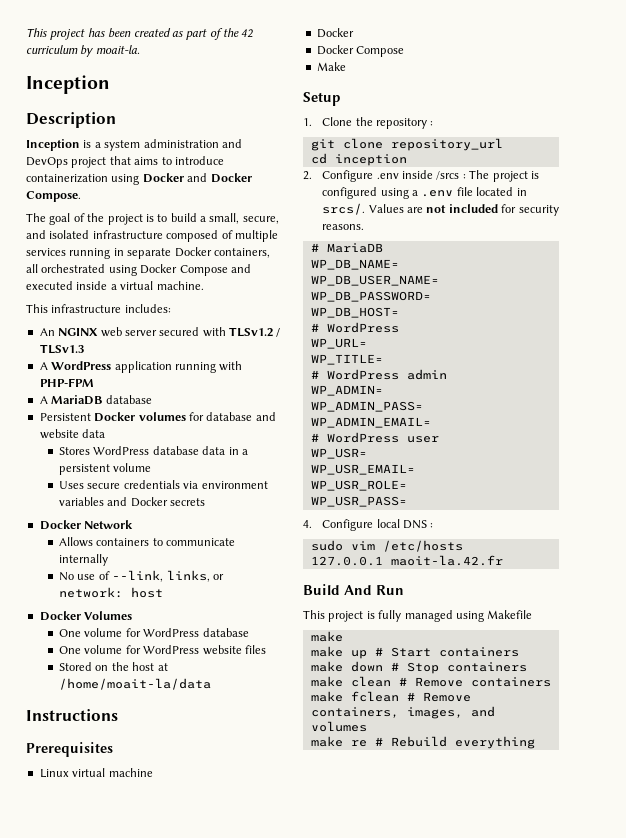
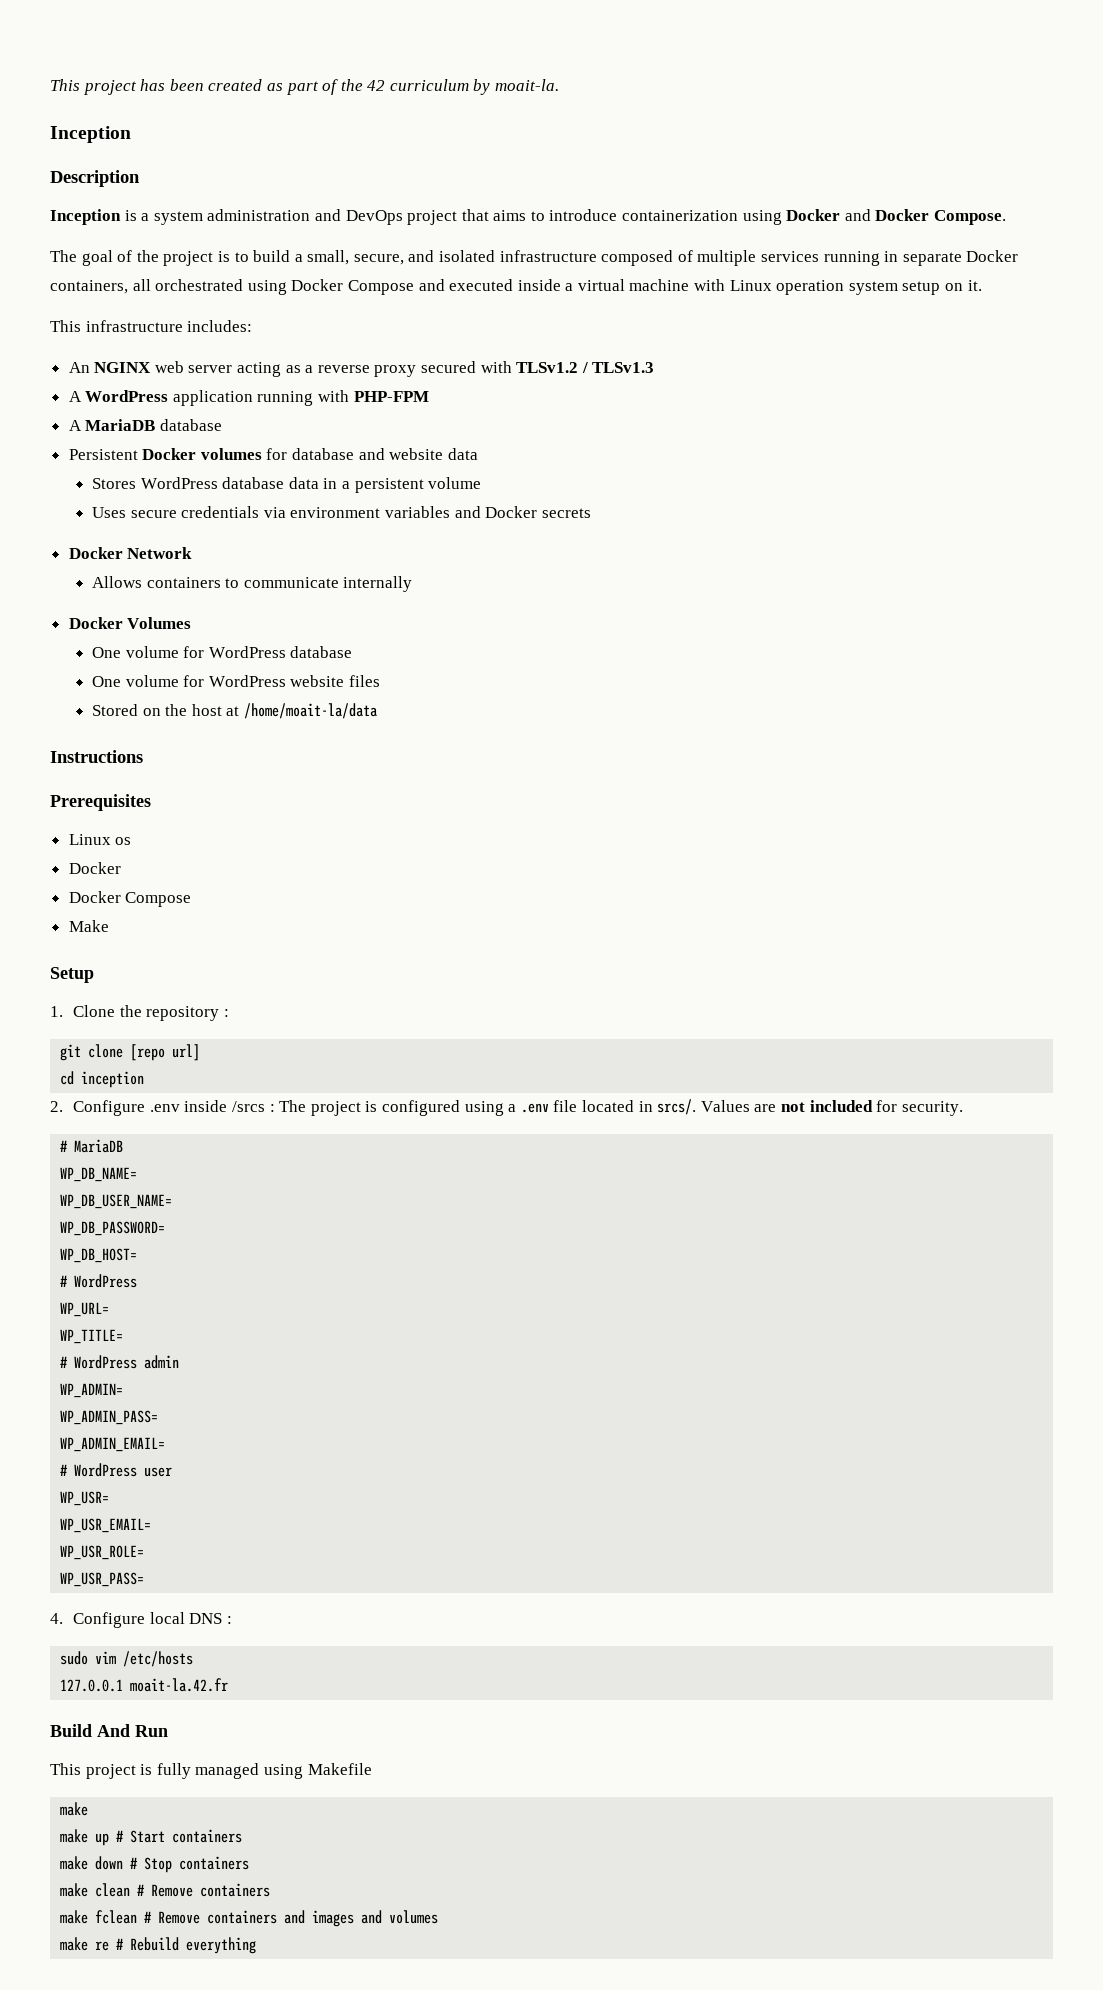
- The goal of the project is to build a small, secure, and isolated infrastructure composed of multiple services running in separate Docker containers, all orchestrated using Docker Compose and executed inside a virtual machine.
+ The goal of the project is to build a small, secure, and isolated infrastructure composed of multiple services running in separate Docker containers, all orchestrated using Docker Compose and executed inside a virtual machine with Linux operation system setup on it.
- An NGINX web server secured with TLSv1.2 / TLSv1.3
+ An NGINX web server acting as a reverse proxy secured with TLSv1.2 / TLSv1.3
- No use of --link, links, or network: host
- Linux virtual machine
+ Linux os
- git clone repository_url
+ git clone [repo url]
- Values are not included for security reasons.
+ Values are not included for security.
- 127.0.0.1 maoit-la.42.fr
+ 127.0.0.1 moait-la.42.fr
- make fclean # Remove containers, images, and volumes
+ make fclean # Remove containers and images and volumes

